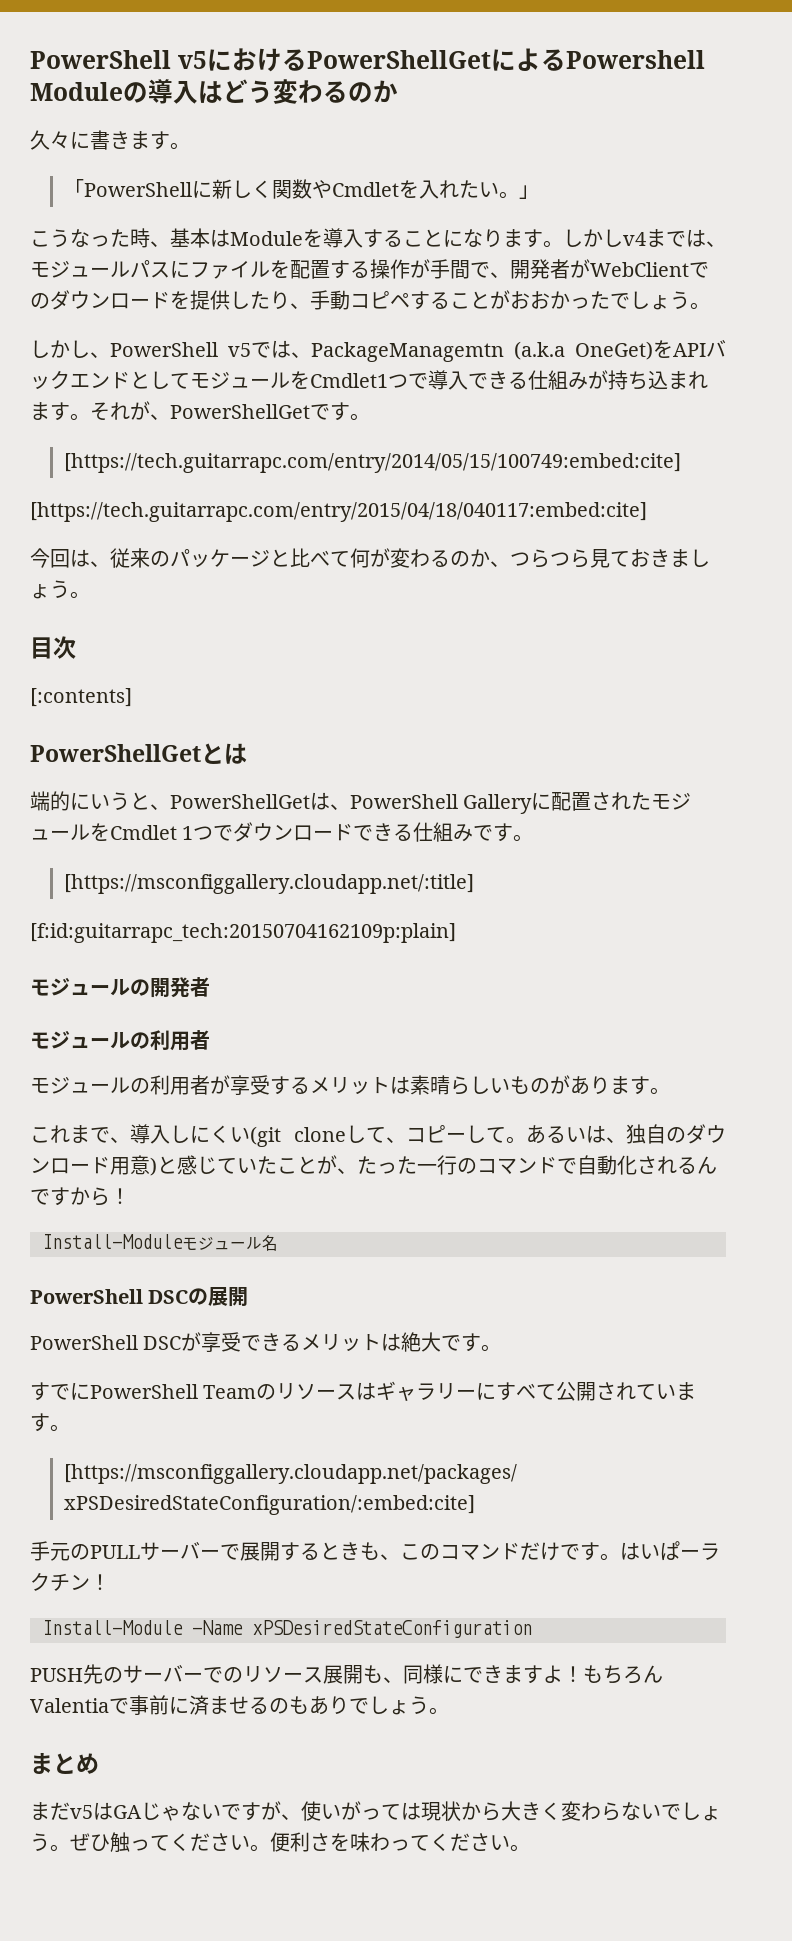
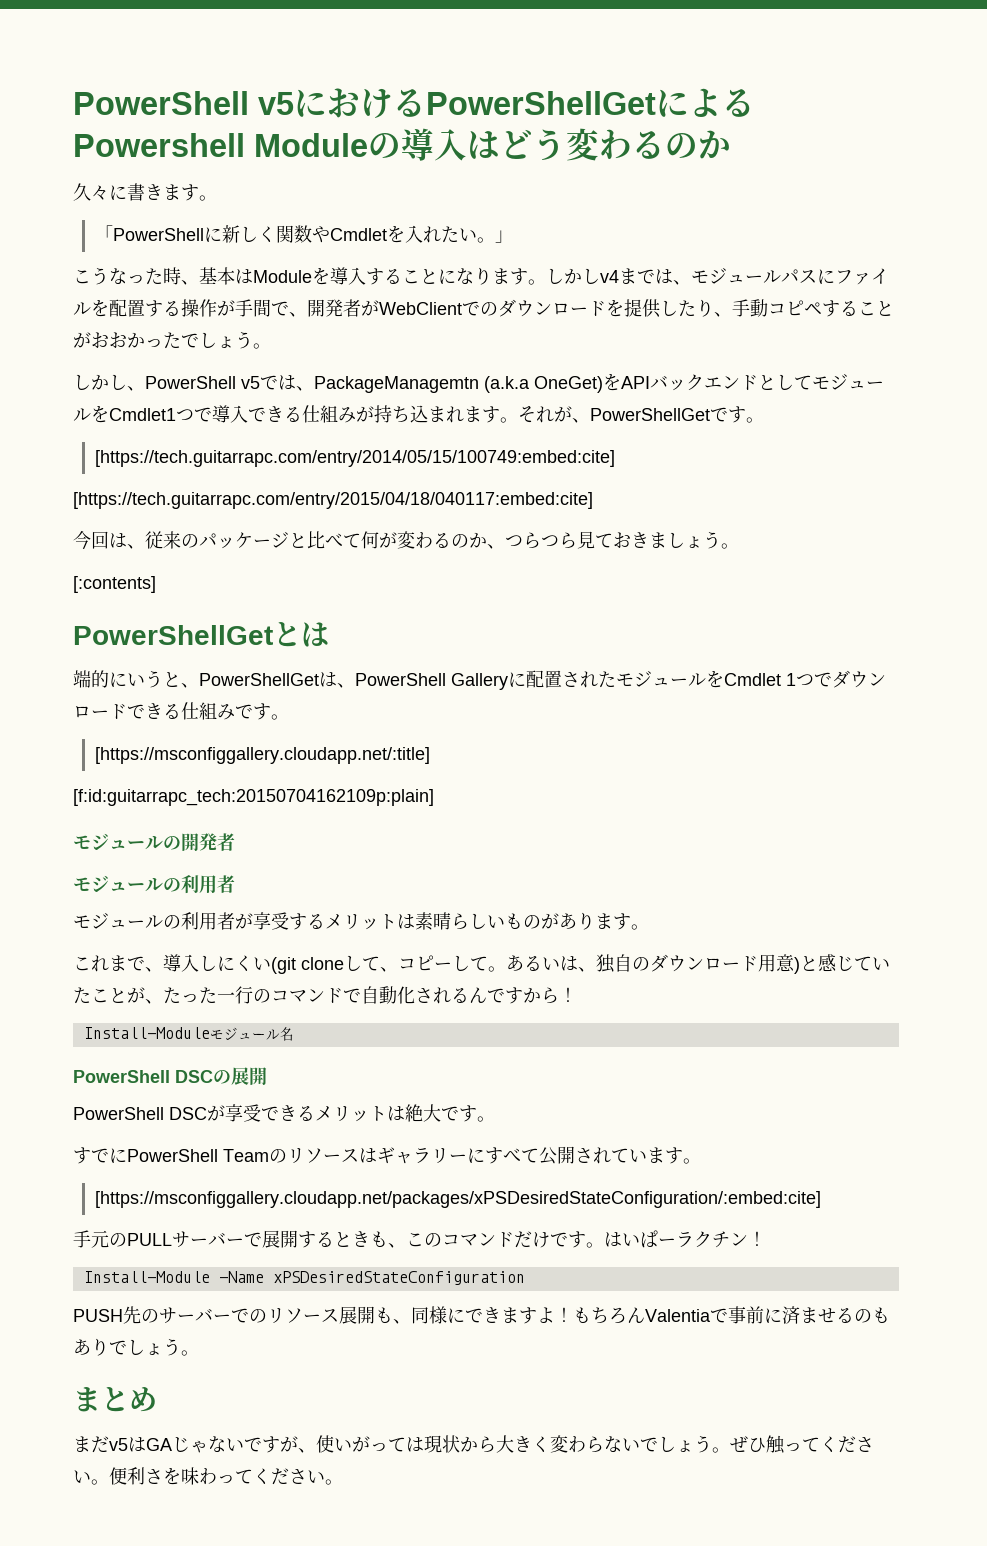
- 目次

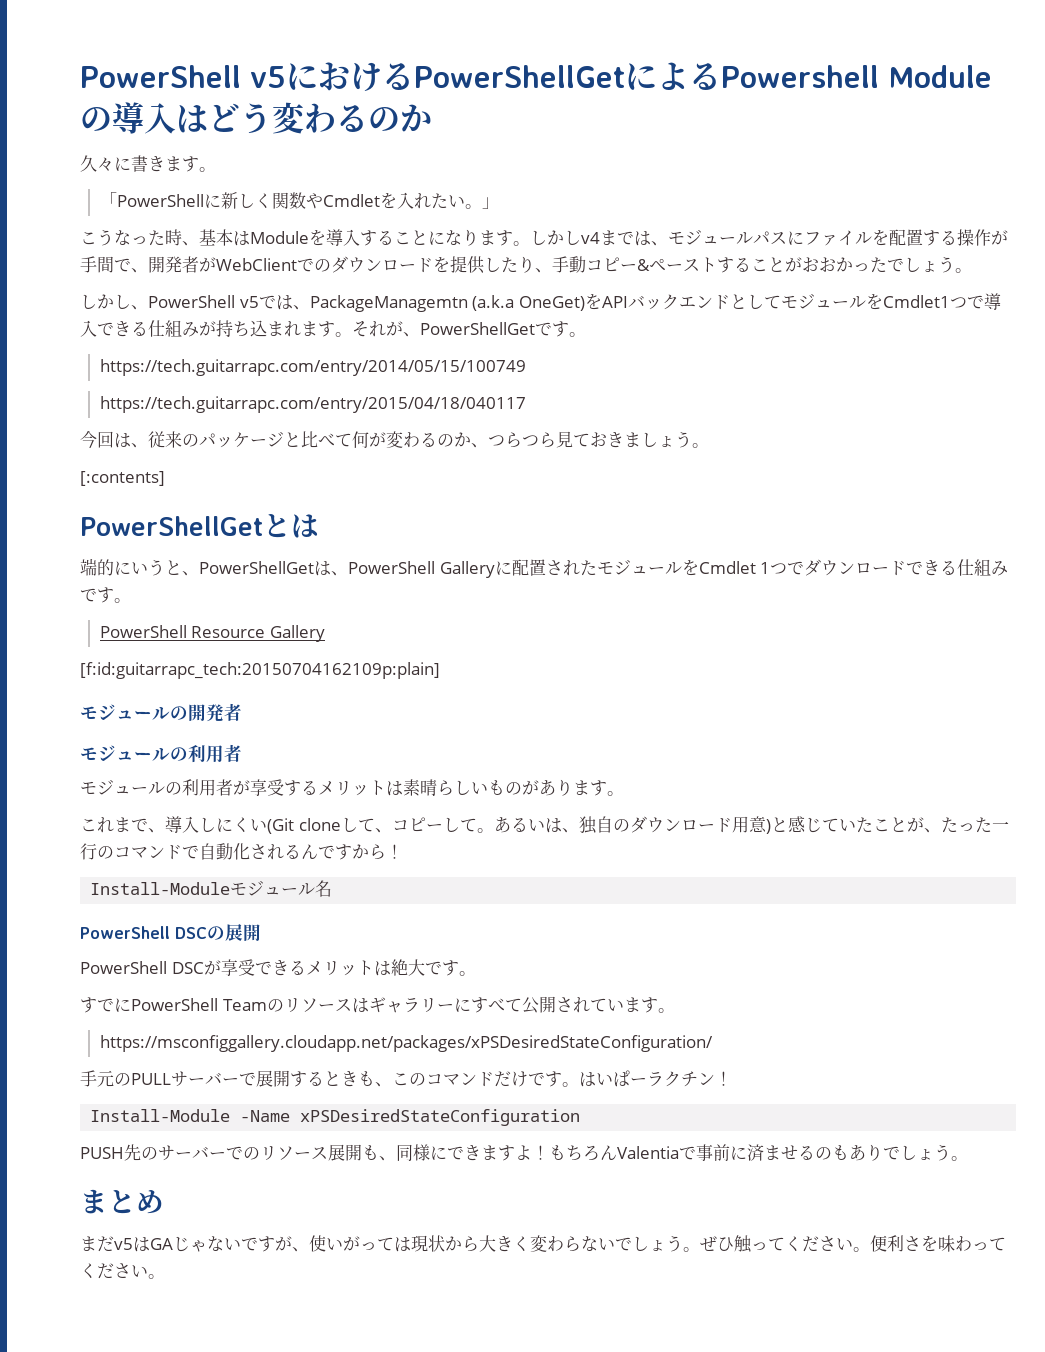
- しかしv4までは、モジュールパスにファイルを配置する操作が手間で、開発者がWebClientでのダウンロードを提供したり、手動コピペすることがおおかったでしょう。
+ しかしv4までは、モジュールパスにファイルを配置する操作が手間で、開発者がWebClientでのダウンロードを提供したり、手動コピー&ペーストすることがおおかったでしょう。
- [https://tech.guitarrapc.com/entry/2014/05/15/100749:embed:cite]
- [https://tech.guitarrapc.com/entry/2015/04/18/040117:embed:cite]
+ https://tech.guitarrapc.com/entry/2014/05/15/100749
+ https://tech.guitarrapc.com/entry/2015/04/18/040117
- [https://msconfiggallery.cloudapp.net/:title]
+ PowerShell Resource Gallery
- これまで、導入しにくい(git cloneして、コピーして。
+ これまで、導入しにくい(Git cloneして、コピーして。
- [https://msconfiggallery.cloudapp.net/packages/xPSDesiredStateConfiguration/:embed:cite]
+ https://msconfiggallery.cloudapp.net/packages/xPSDesiredStateConfiguration/

